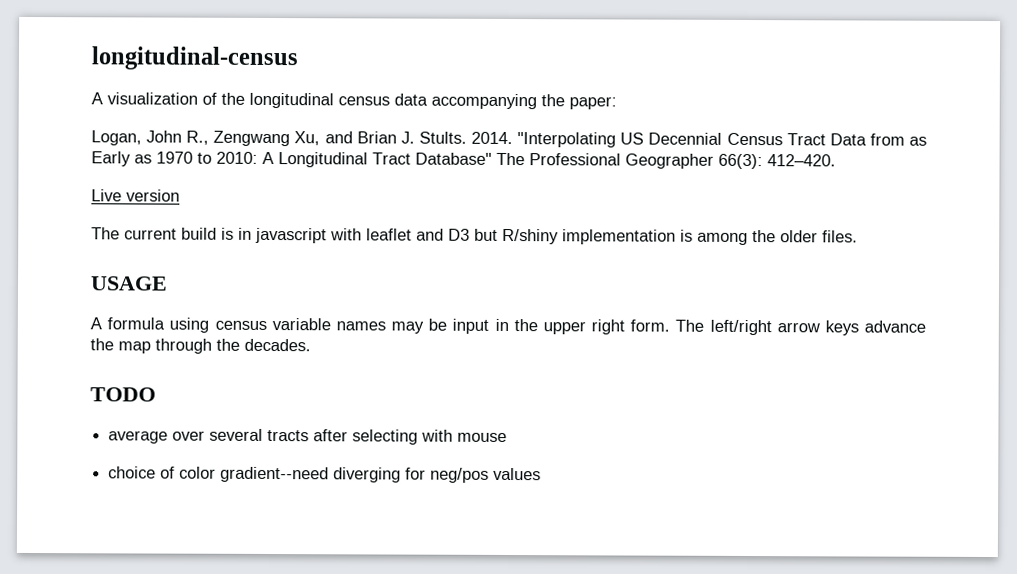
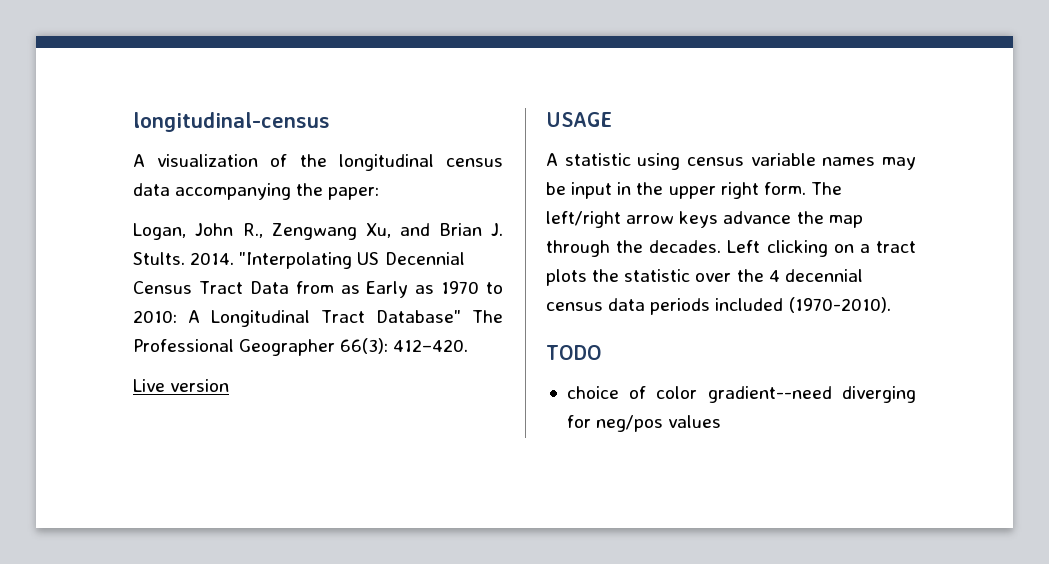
- The current build is in javascript with leaflet and D3 but R/shiny implementation is among the older files.
- A formula using census variable names may be input in the upper right form.
+ A statistic using census variable names may be input in the upper right form.
- The left/right arrow keys advance the map through the decades.
+ The left/right arrow keys advance the map through the decades. Left clicking on a tract plots the statistic over the 4 decennial census data periods included (1970-2010).
  TODO
- average over several tracts after selecting with mouse

